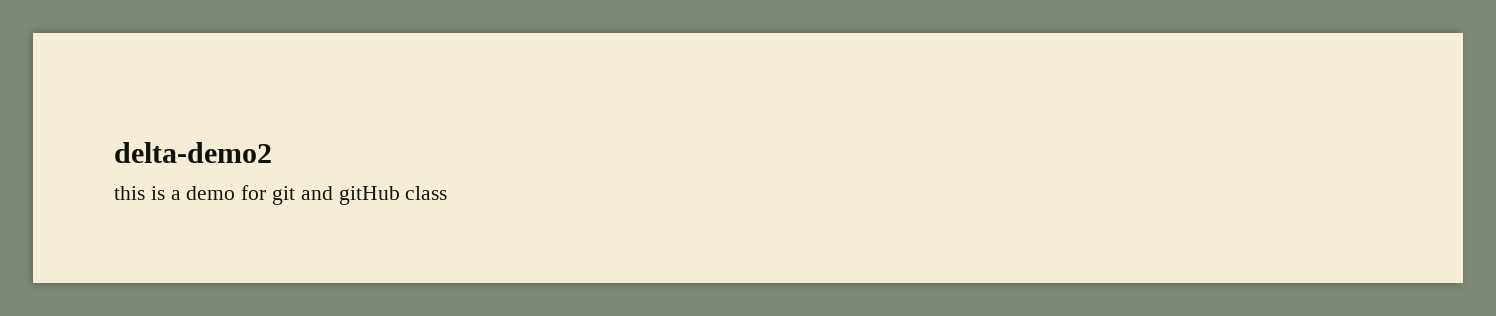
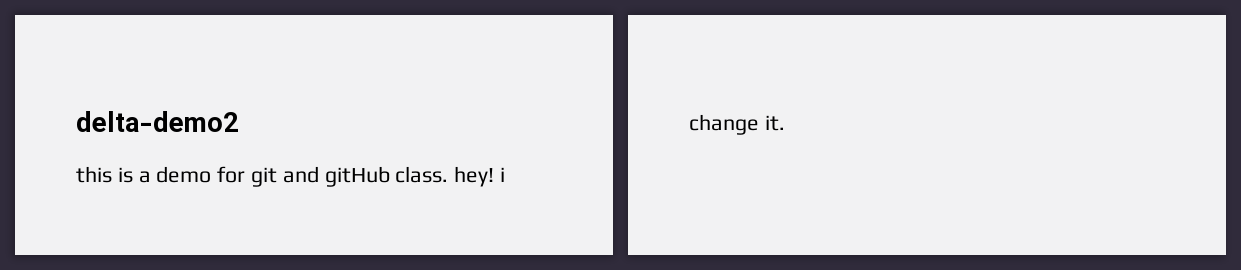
- this is a demo for git and gitHub class
+ this is a demo for git and gitHub class. hey! i change it.

